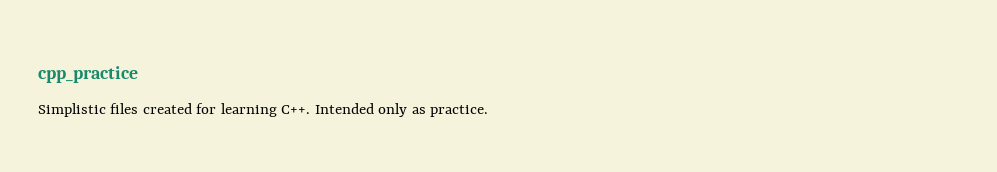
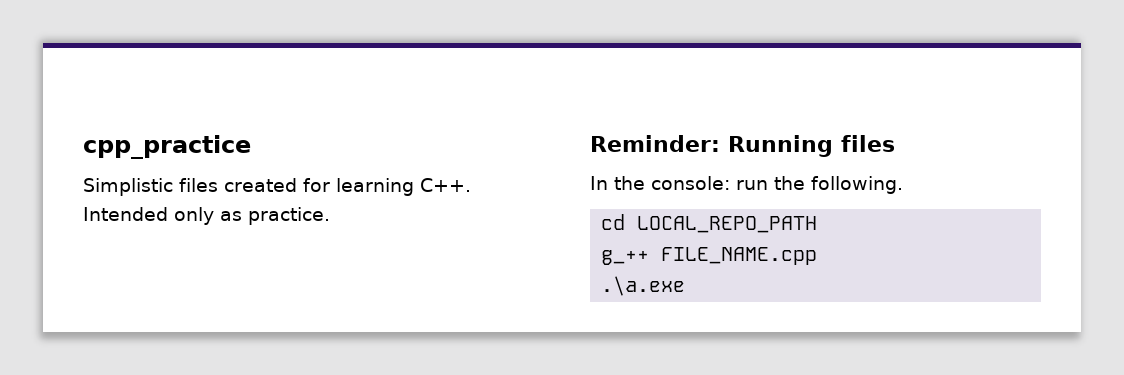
+ Reminder: Running files
+ In the console: run the following.
+ cd LOCAL_REPO_PATH
+ g_++ FILE_NAME.cpp
+ .\a.exe

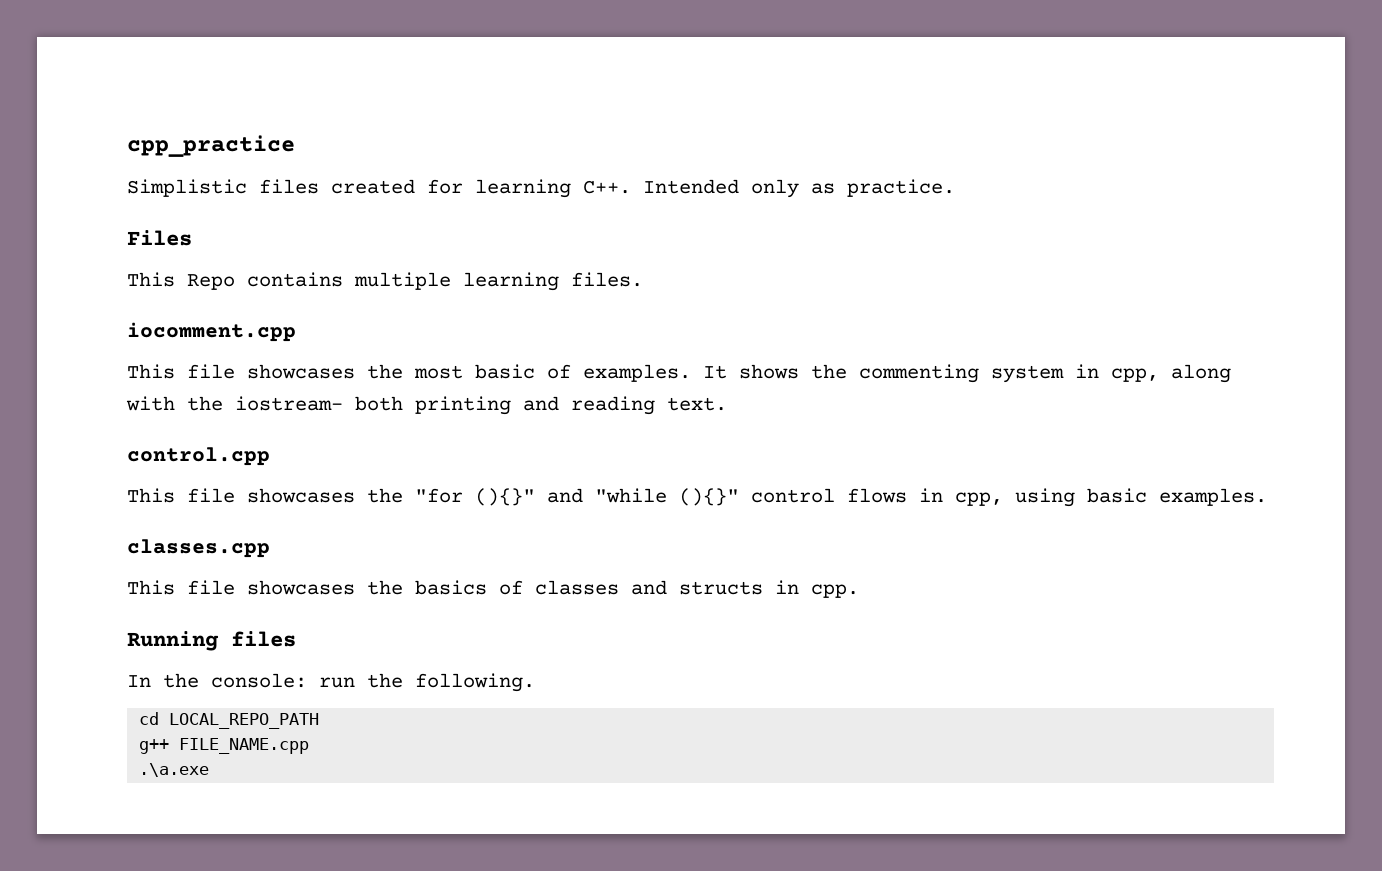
- Reminder: Running files
+ Files
+ This Repo contains multiple learning files.
+ iocomment.cpp
+ This file showcases the most basic of examples. It shows the commenting system in cpp, along with the iostream- both printing and reading text.
+ control.cpp
+ This file showcases the "for (){}" and "while (){}" control flows in cpp, using basic examples.
+ classes.cpp
+ This file showcases the basics of classes and structs in cpp.
+ Running files
- g_++ FILE_NAME.cpp
+ g++ FILE_NAME.cpp

